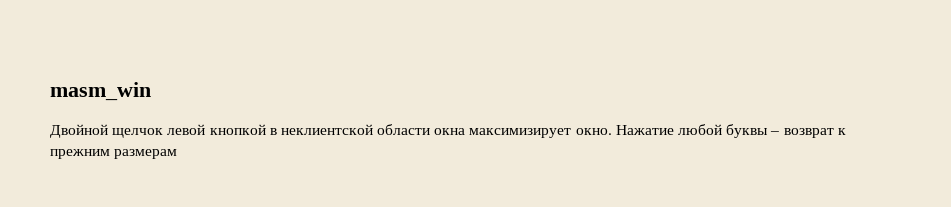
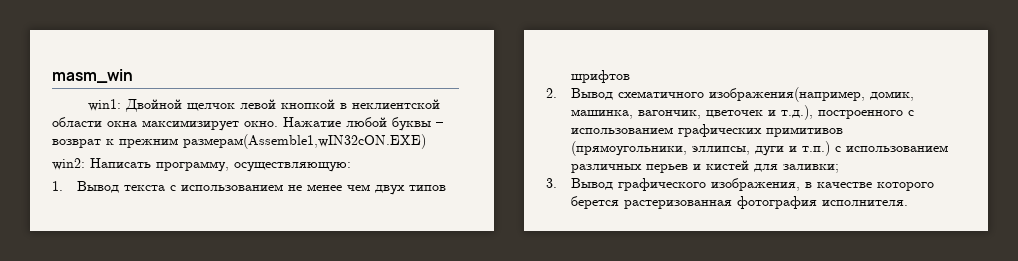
- Двойной щелчок левой кнопкой в неклиентской области окна максимизирует окно.
+ win1: Двойной щелчок левой кнопкой в неклиентской области окна максимизирует окно.
- Нажатие любой буквы – возврат к прежним размерам
+ Нажатие любой буквы – возврат к прежним размерам(Assemble1,wIN32cON.EXE)
+ win2: Написать программу, осуществляющую:
+ 1. Вывод текста с использованием не менее чем двух типов шрифтов
+ 2. Вывод схематичного изображения(например, домик, машинка, вагончик, цветочек и т.д.), построенного с использованием графических примитивов (прямоугольники, эллипсы, дуги и т.п.) с использованием различных перьев и кистей для заливки;
+ 3. Вывод графического изображения, в качестве которого берется растеризованная фотография исполнителя.

